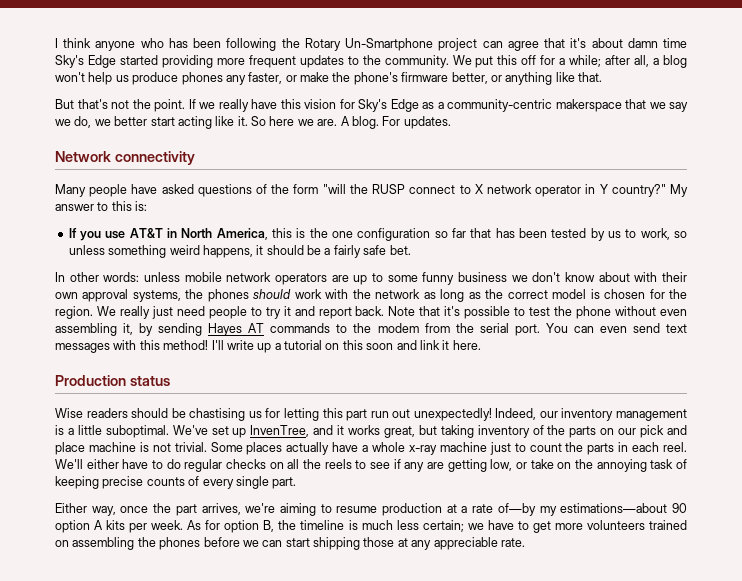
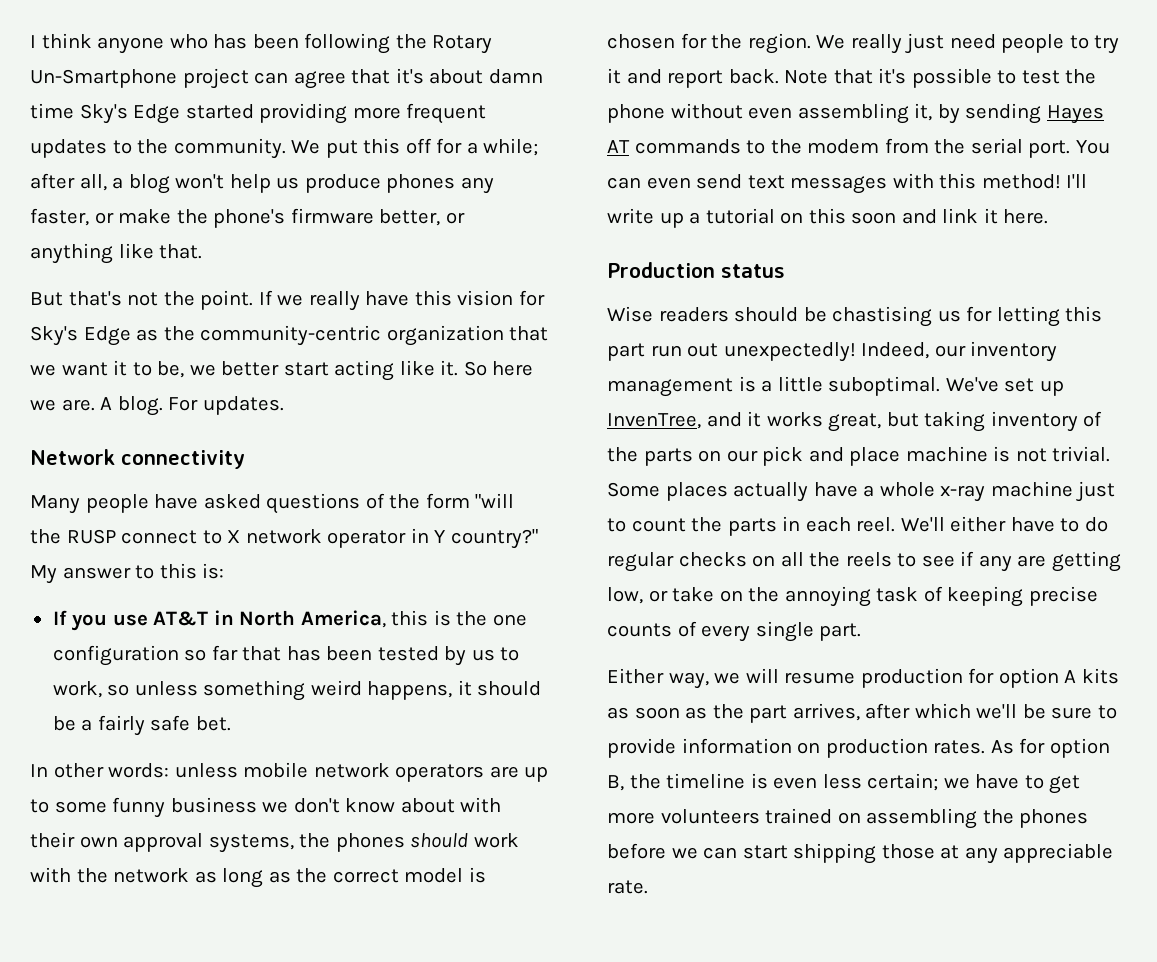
- If we really have this vision for Sky's Edge as a community-centric makerspace that we say we do, we better start acting like it.
+ If we really have this vision for Sky's Edge as the community-centric organization that we want it to be, we better start acting like it.
- Either way, once the part arrives, we're aiming to resume production at a rate of—by my estimations—about 90 option A kits per week.
+ Either way, we will resume production for option A kits as soon as the part arrives, after which we'll be sure to provide information on production rates.
- As for option B, the timeline is much less certain; we have to get more volunteers trained on assembling the phones before we can start shipping those at any appreciable rate.
+ As for option B, the timeline is even less certain; we have to get more volunteers trained on assembling the phones before we can start shipping those at any appreciable rate.

